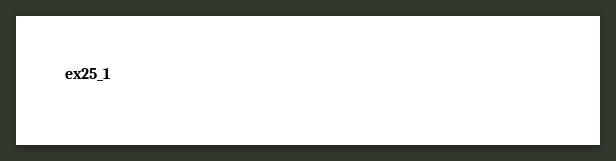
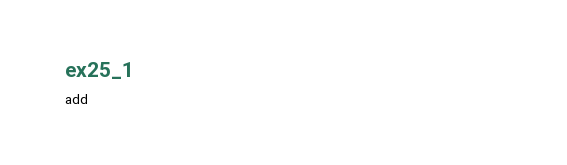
+ add

